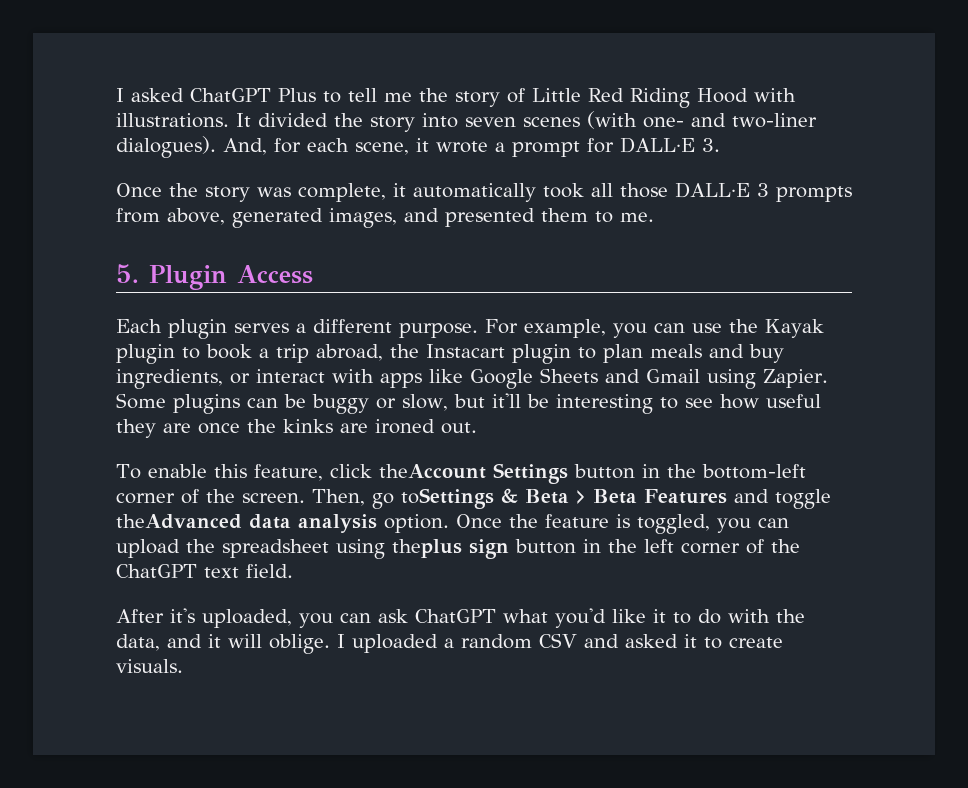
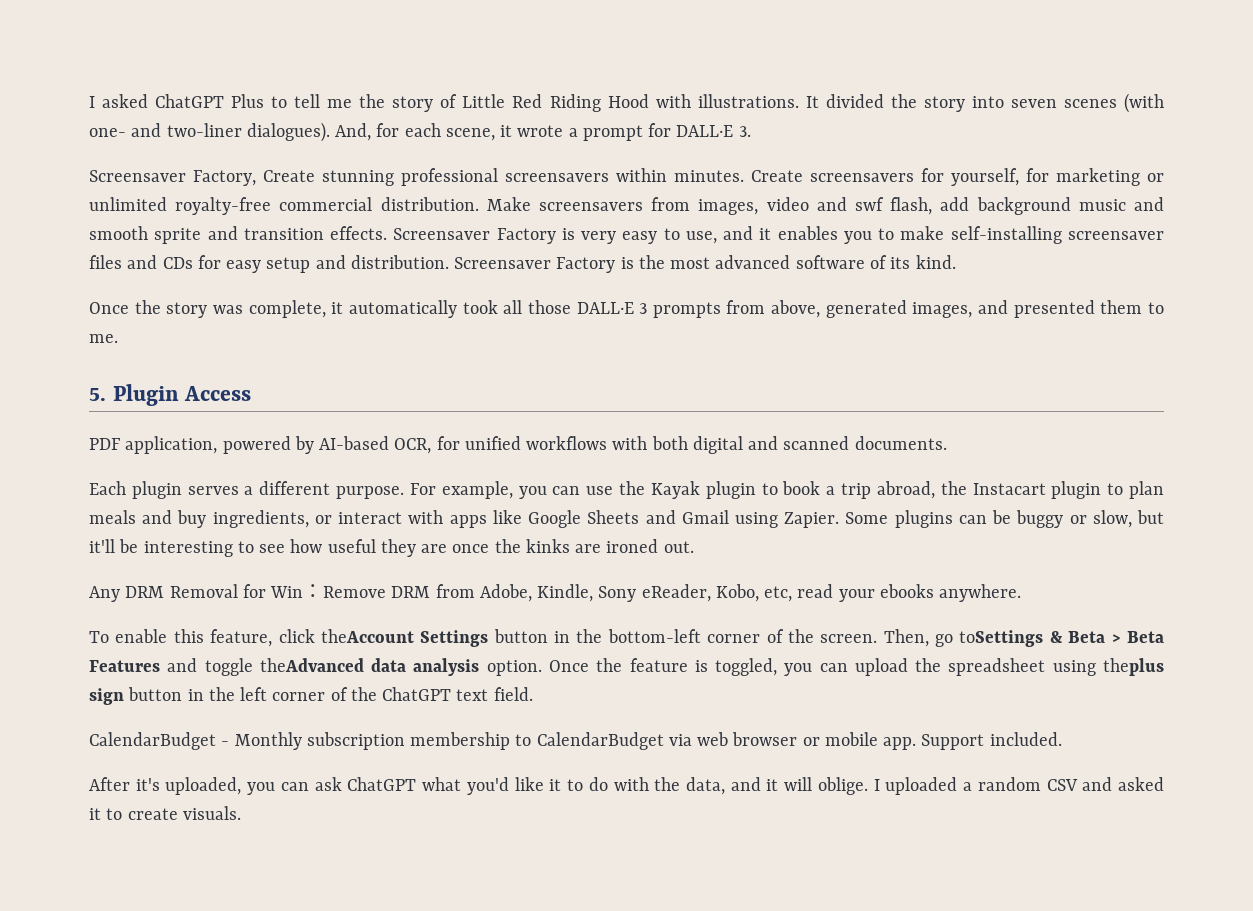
+ Screensaver Factory, Create stunning professional screensavers within minutes. Create screensavers for yourself, for marketing or unlimited royalty-free commercial distribution. Make screensavers from images, video and swf flash, add background music and smooth sprite and transition effects. Screensaver Factory is very easy to use, and it enables you to make self-installing screensaver files and CDs for easy setup and distribution. Screensaver Factory is the most advanced software of its kind.
+ PDF application, powered by AI-based OCR, for unified workflows with both digital and scanned documents.
+ Any DRM Removal for Win：Remove DRM from Adobe, Kindle, Sony eReader, Kobo, etc, read your ebooks anywhere.
+ CalendarBudget - Monthly subscription membership to CalendarBudget via web browser or mobile app. Support included.

